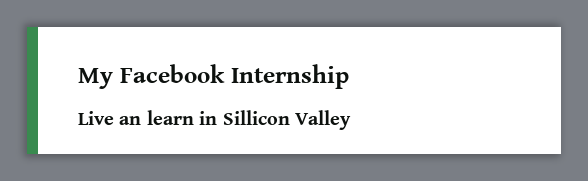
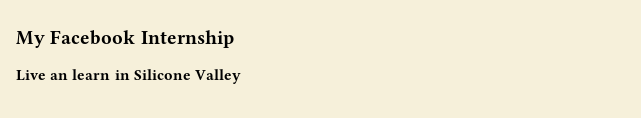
- Live an learn in Sillicon Valley
+ Live an learn in Silicone Valley

